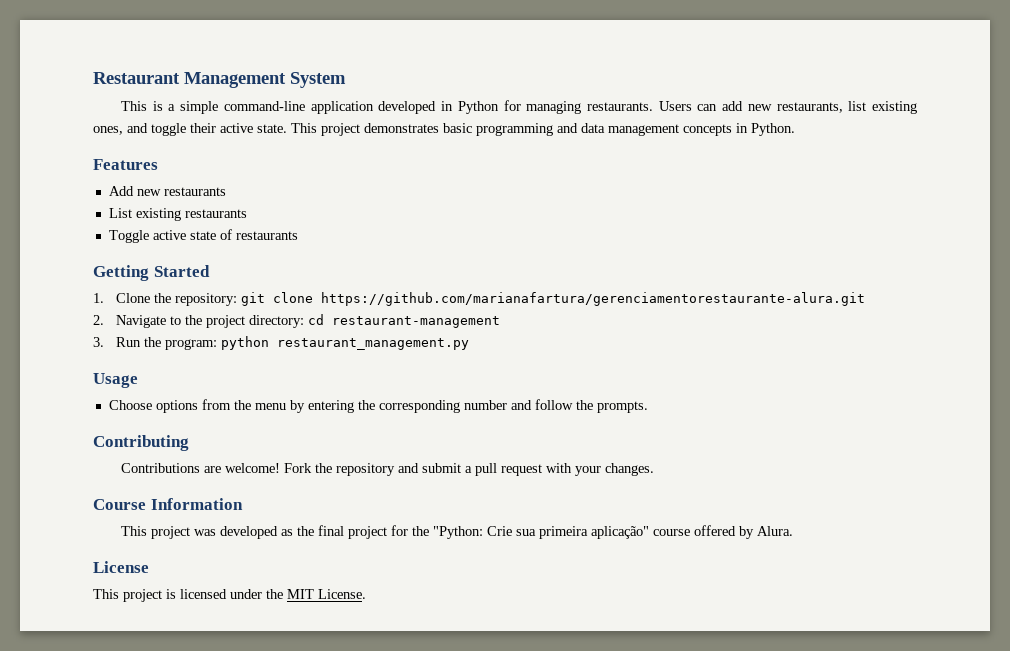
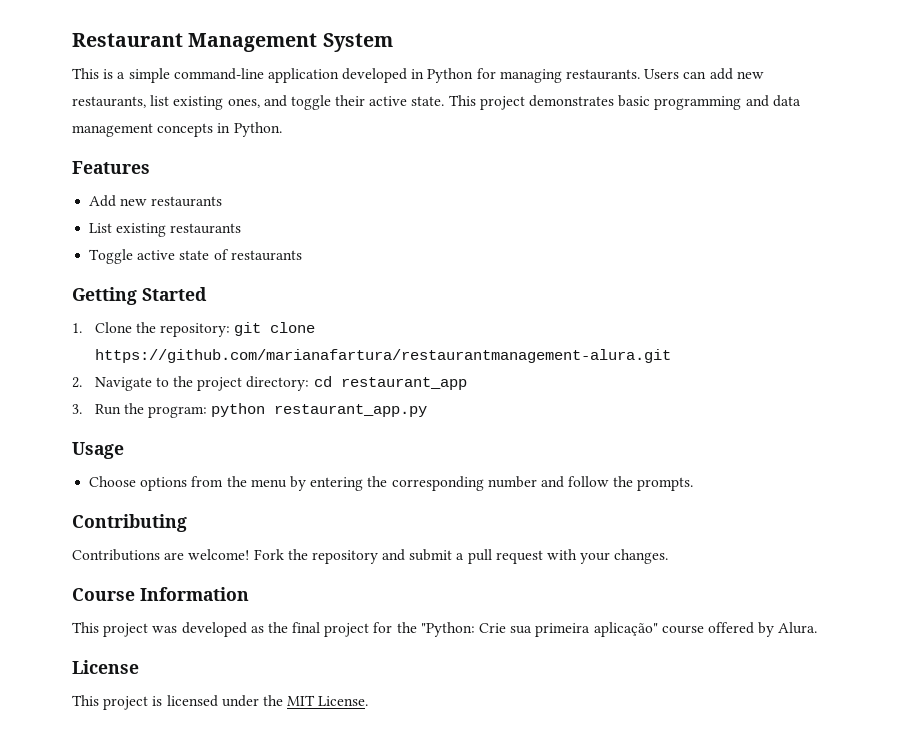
- 1. Clone the repository: git clone https://github.com/marianafartura/gerenciamentorestaurante-alura.git
+ 1. Clone the repository: git clone https://github.com/marianafartura/restaurantmanagement-alura.git
- 2. Navigate to the project directory: cd restaurant-management
+ 2. Navigate to the project directory: cd restaurant_app
- 3. Run the program: python restaurant_management.py
+ 3. Run the program: python restaurant_app.py

